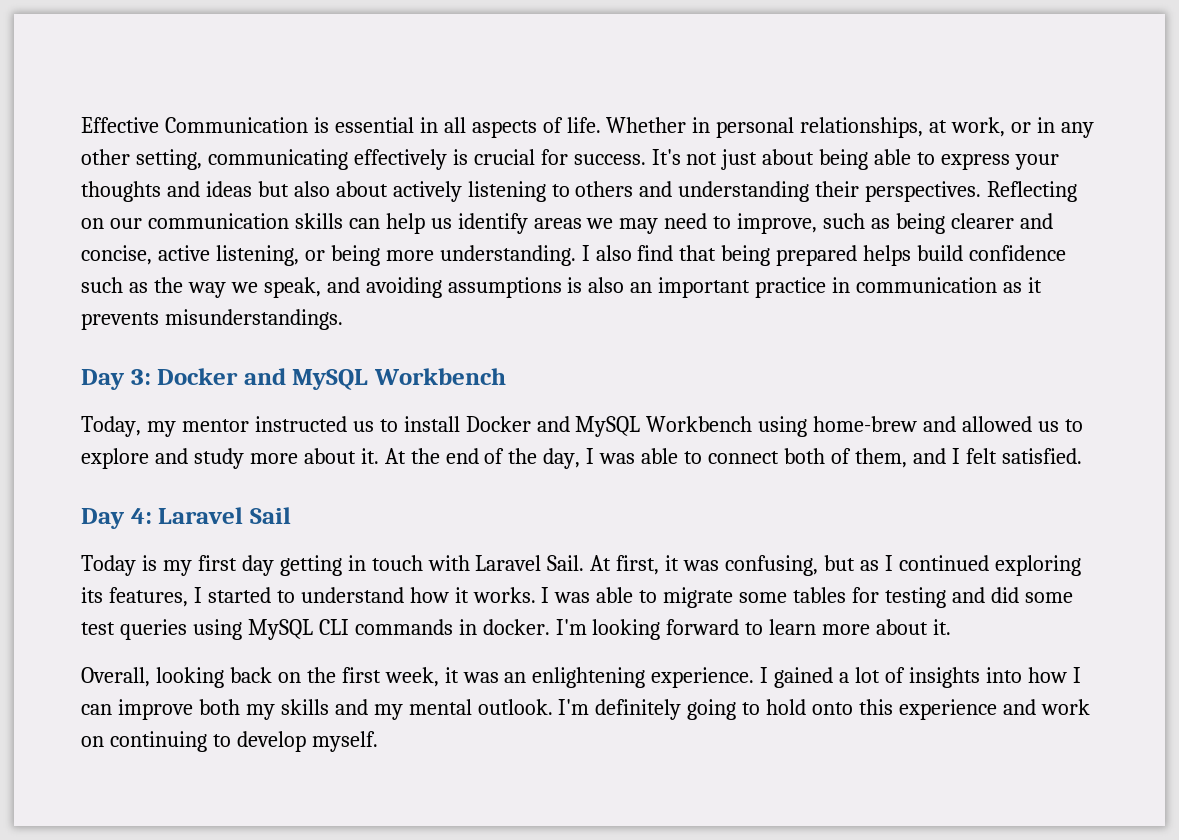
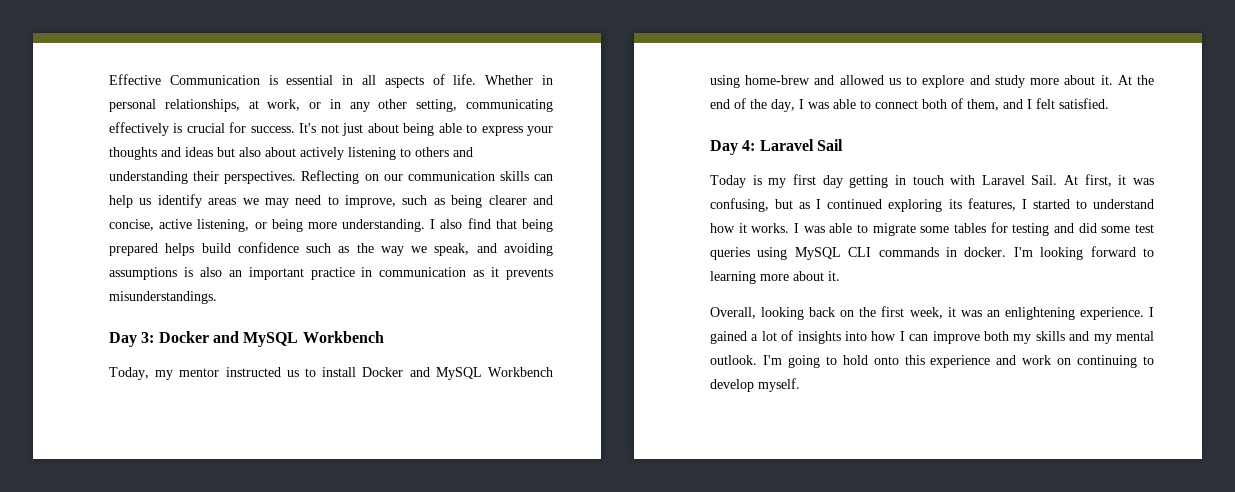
- I'm looking forward to learn more about it.
+ I'm looking forward to learning more about it.
- I'm definitely going to hold onto this experience and work on continuing to develop myself.
+ I'm going to hold onto this experience and work on continuing to develop myself.

